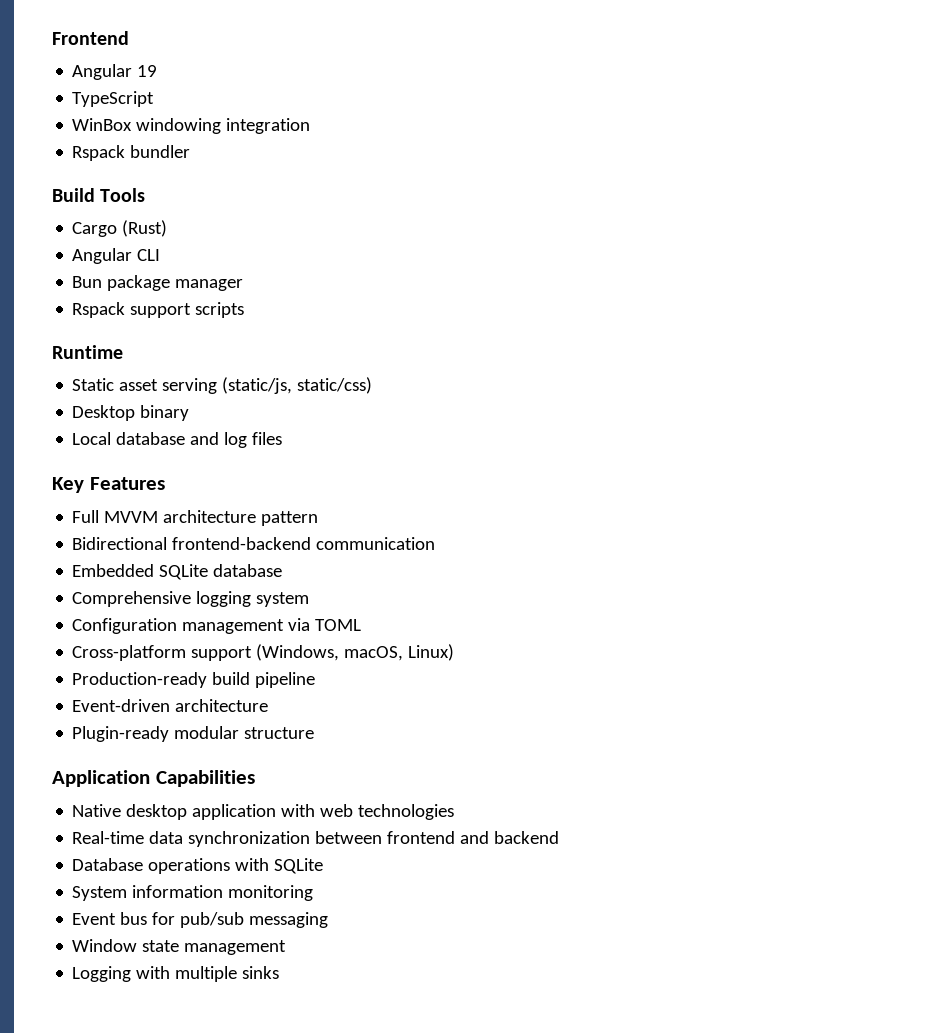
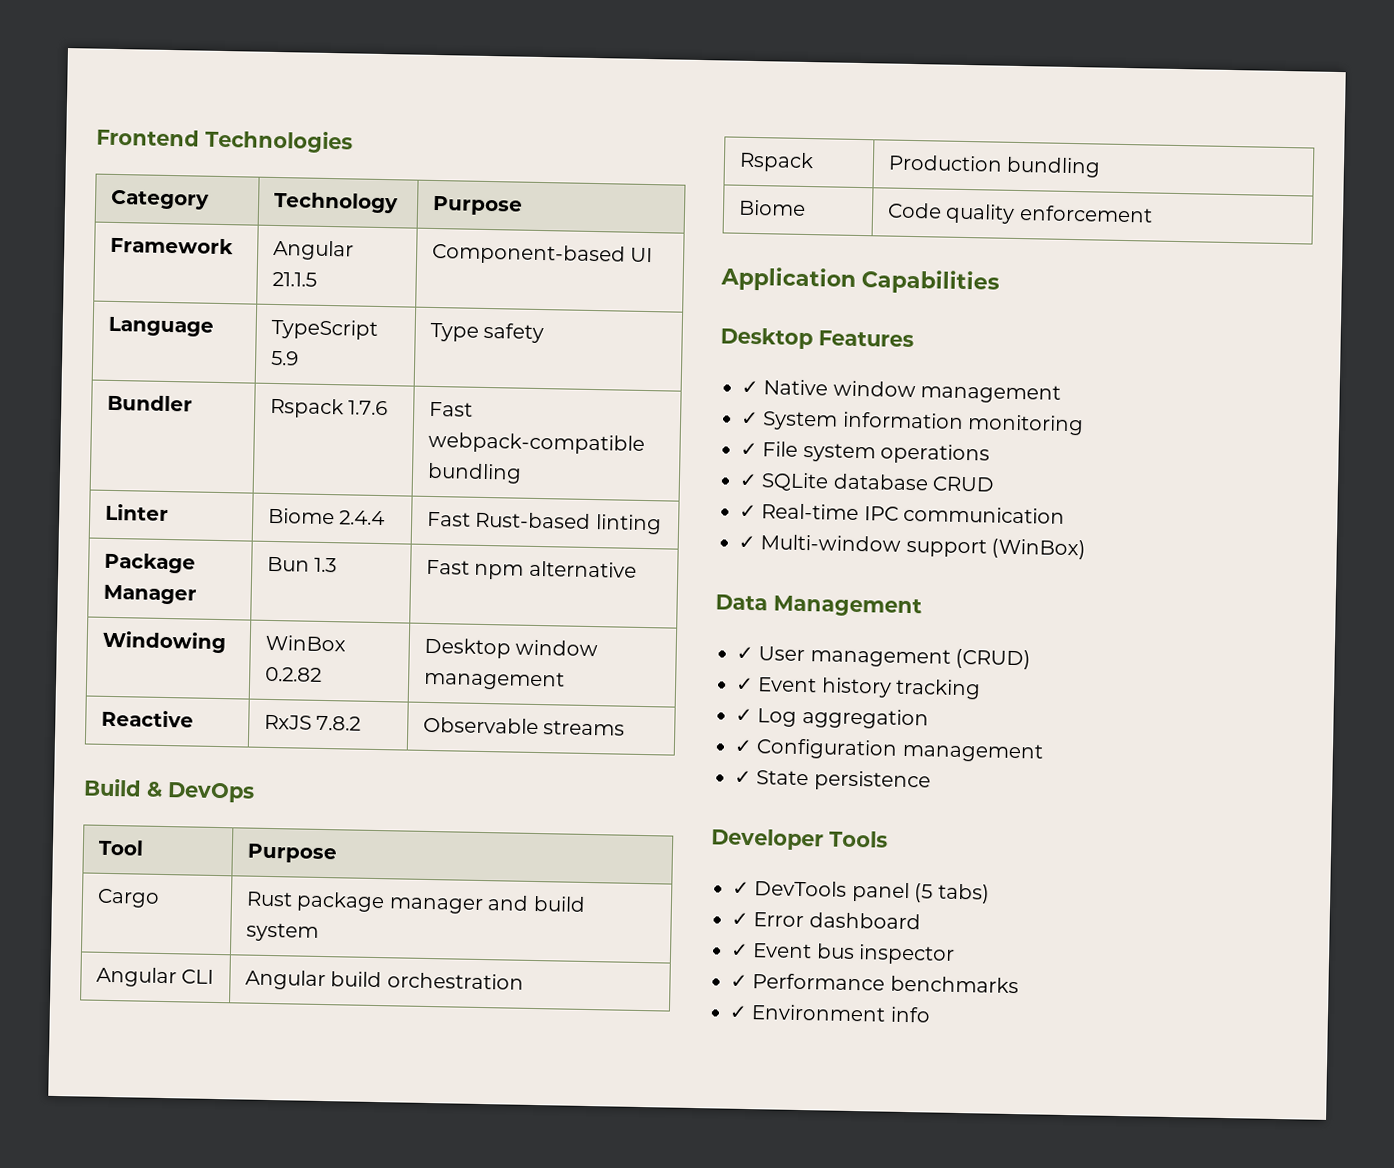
- Frontend
- Angular 19
- TypeScript
- WinBox windowing integration
- Rspack bundler
- Build Tools
- Cargo (Rust)
- Angular CLI
- Bun package manager
- Rspack support scripts
- Runtime
- Static asset serving (static/js, static/css)
- Desktop binary
- Local database and log files
- Key Features
- Full MVVM architecture pattern
- Bidirectional frontend-backend communication
- Embedded SQLite database
- Comprehensive logging system
- Configuration management via TOML
- Cross-platform support (Windows, macOS, Linux)
- Production-ready build pipeline
- Event-driven architecture
- Plugin-ready modular structure
+ Frontend Technologies
+ Category | Technology | Purpose
+ Framework | Angular 21.1.5 | Component-based UI
+ Language | TypeScript 5.9 | Type safety
+ Bundler | Rspack 1.7.6 | Fast webpack-compatible bundling
+ Linter | Biome 2.4.4 | Fast Rust-based linting
+ Package Manager | Bun 1.3 | Fast npm alternative
+ Windowing | WinBox 0.2.82 | Desktop window management
+ Reactive | RxJS 7.8.2 | Observable streams
+ Build & DevOps
+ Tool | Purpose
+ Cargo | Rust package manager and build system
+ Angular CLI | Angular build orchestration
+ Rspack | Production bundling
+ Biome | Code quality enforcement
  Application Capabilities
- Native desktop application with web technologies
- Real-time data synchronization between frontend and backend
- Database operations with SQLite
- System information monitoring
- Event bus for pub/sub messaging
- Window state management
- Logging with multiple sinks
+ Desktop Features
+ ✓ Native window management
+ ✓ System information monitoring
+ ✓ File system operations
+ ✓ SQLite database CRUD
+ ✓ Real-time IPC communication
+ ✓ Multi-window support (WinBox)
+ Data Management
+ ✓ User management (CRUD)
+ ✓ Event history tracking
+ ✓ Log aggregation
+ ✓ Configuration management
+ ✓ State persistence
+ Developer Tools
+ ✓ DevTools panel (5 tabs)
+ ✓ Error dashboard
+ ✓ Event bus inspector
+ ✓ Performance benchmarks
+ ✓ Environment info

